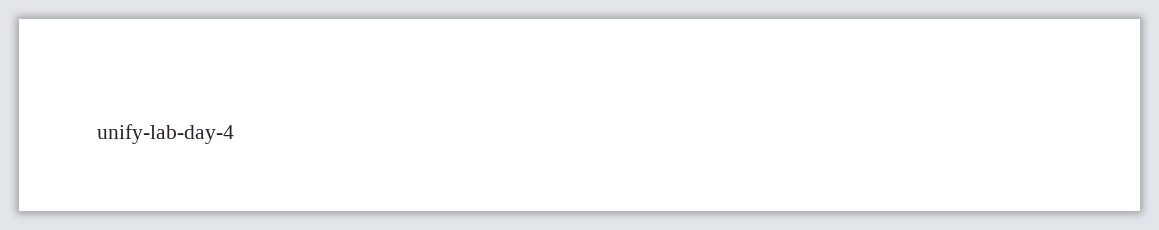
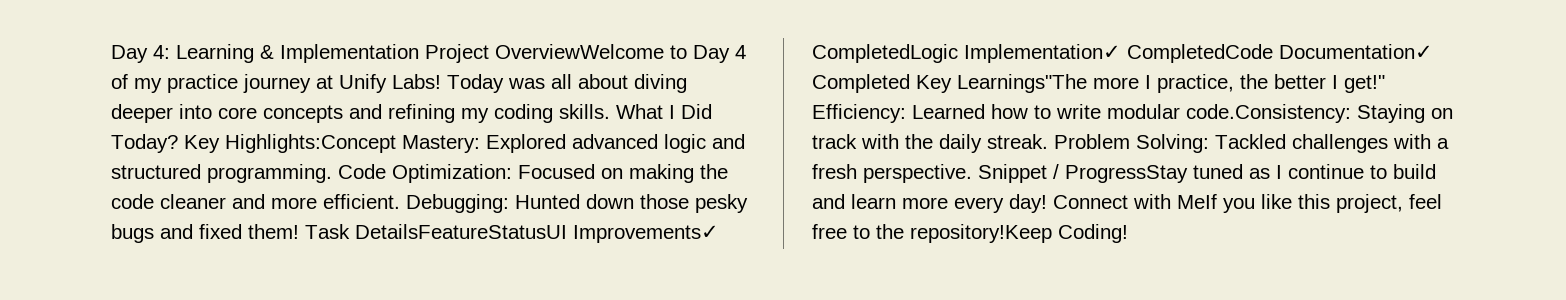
- unify-lab-day-4
+ Day 4: Learning & Implementation Project OverviewWelcome to Day 4 of my practice journey at Unify Labs! Today was all about diving deeper into core concepts and refining my coding skills. What I Did Today? Key Highlights:Concept Mastery: Explored advanced logic and structured programming. Code Optimization: Focused on making the code cleaner and more efficient. Debugging: Hunted down those pesky bugs and fixed them! Task DetailsFeatureStatusUI Improvements✓ CompletedLogic Implementation✓ CompletedCode Documentation✓ Completed Key Learnings"The more I practice, the better I get!" Efficiency: Learned how to write modular code.Consistency: Staying on track with the daily streak. Problem Solving: Tackled challenges with a fresh perspective. Snippet / ProgressStay tuned as I continue to build and learn more every day! Connect with MeIf you like this project, feel free to the repository!Keep Coding!

